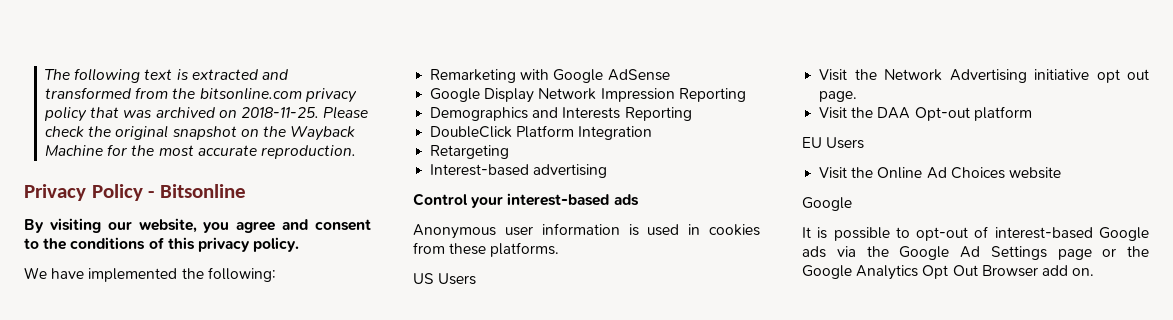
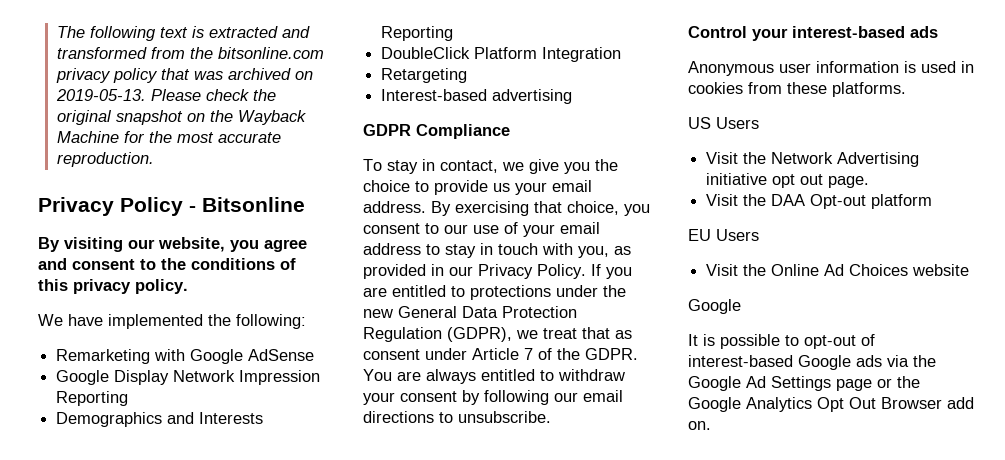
- The following text is extracted and transformed from the bitsonline.com privacy policy that was archived on 2018-11-25.
+ The following text is extracted and transformed from the bitsonline.com privacy policy that was archived on 2019-05-13.
+ GDPR Compliance
+ To stay in contact, we give you the choice to provide us your email address. By exercising that choice, you consent to our use of your email address to stay in touch with you, as provided in our Privacy Policy. If you are entitled to protections under the new General Data Protection Regulation (GDPR), we treat that as consent under Article 7 of the GDPR. You are always entitled to withdraw your consent by following our email directions to unsubscribe.

